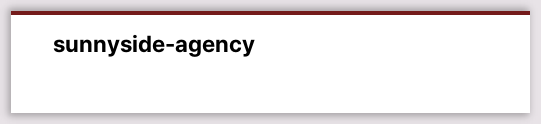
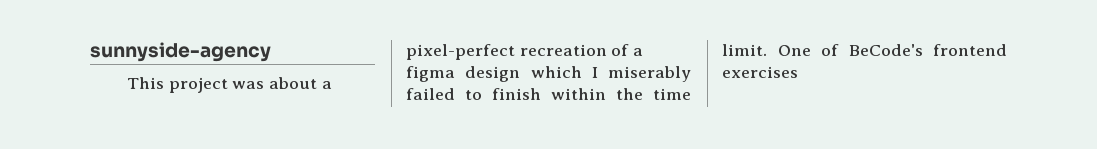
+ This project was about a pixel-perfect recreation of a figma design which I miserably failed to finish within the time limit. One of BeCode's frontend exercises

